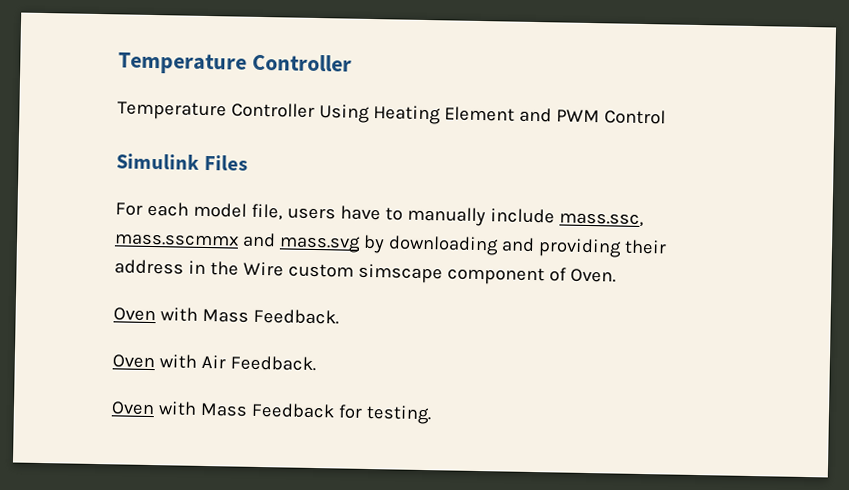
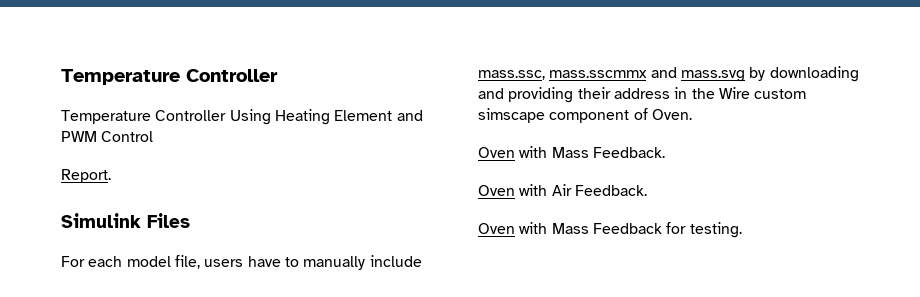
+ Report.

